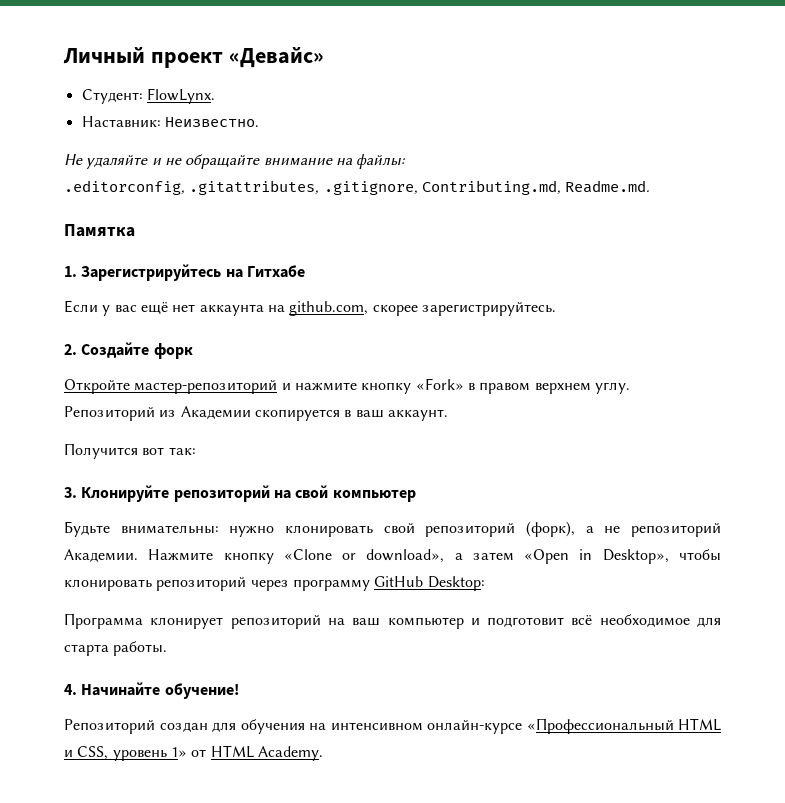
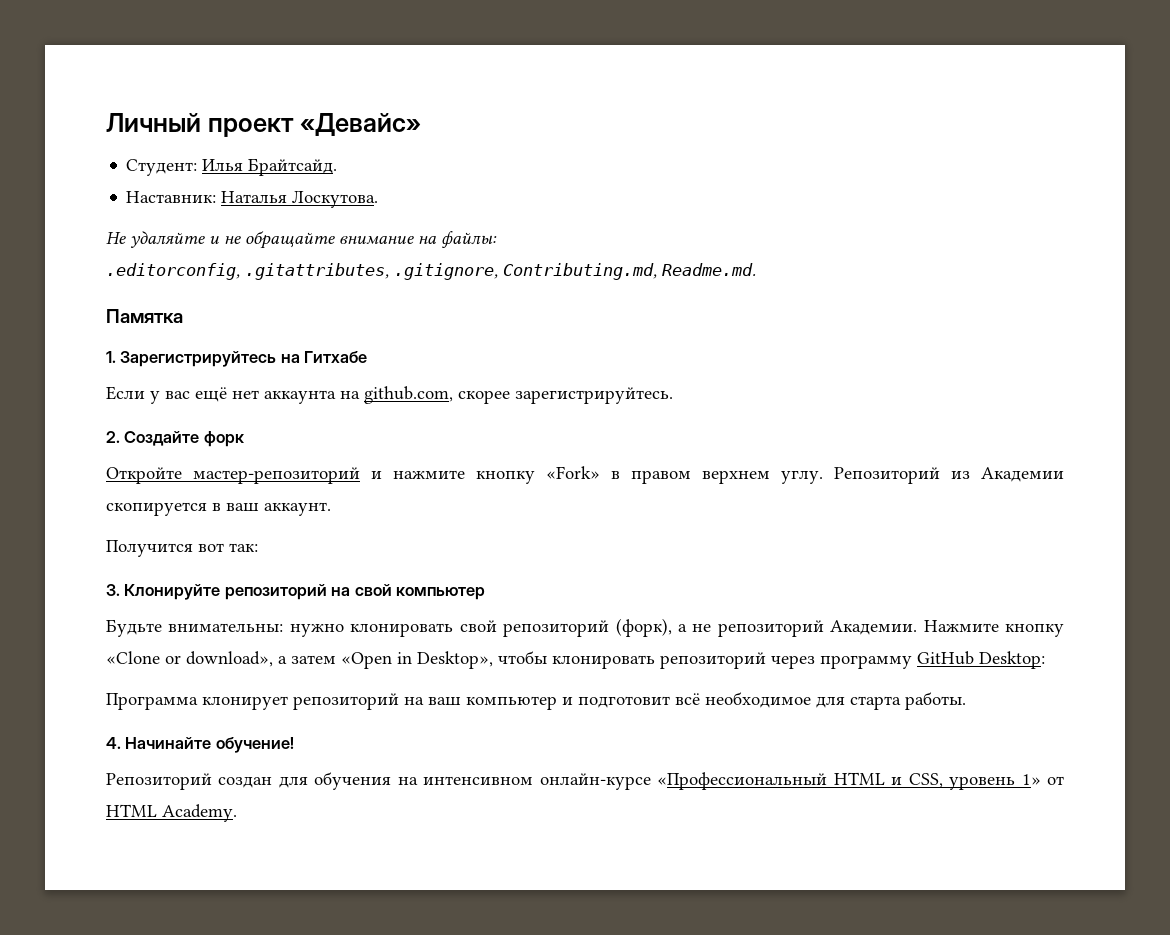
- Студент: FlowLynx.
+ Студент: Илья Брайтсайд.
- Наставник: Неизвестно.
+ Наставник: Наталья Лоскутова.

